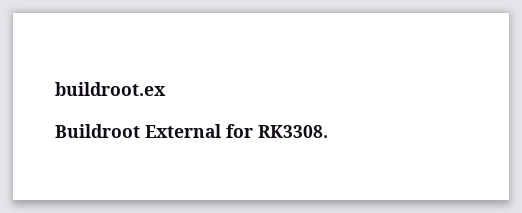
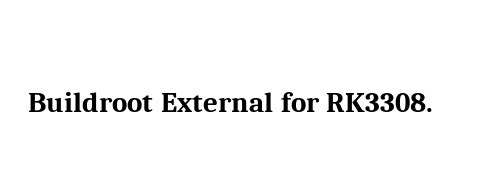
- buildroot.ex

